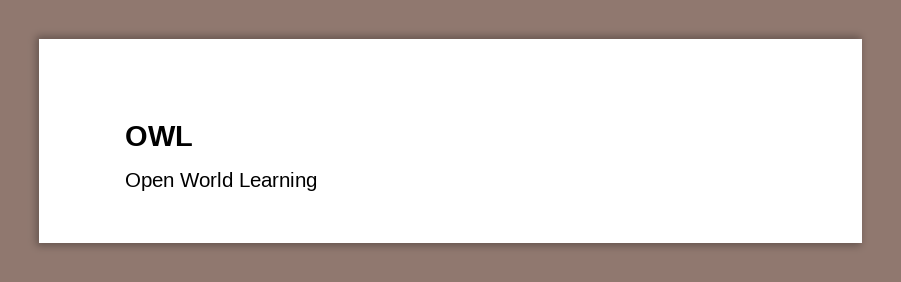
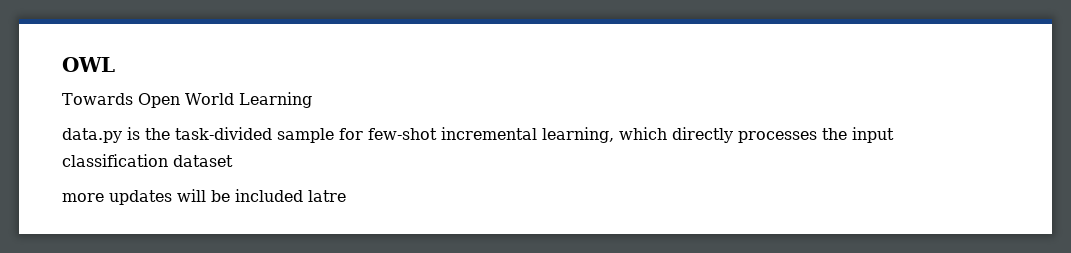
- Open World Learning
+ Towards Open World Learning
+ data.py is the task-divided sample for few-shot incremental learning, which directly processes the input classification dataset
+ more updates will be included latre

